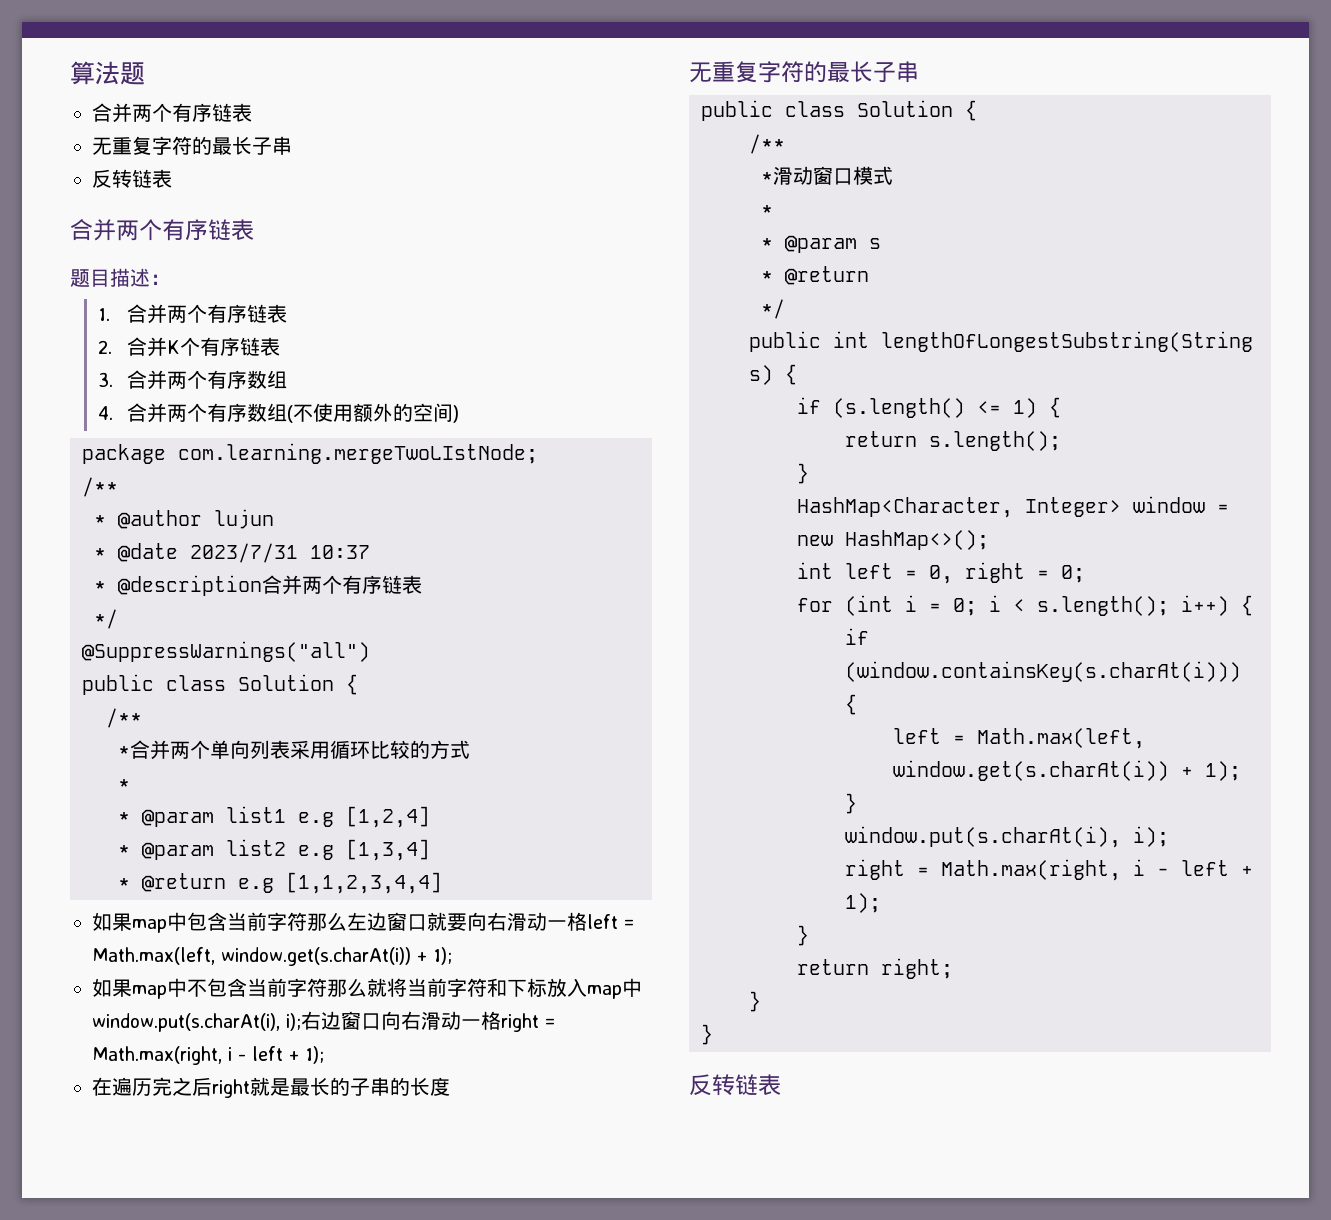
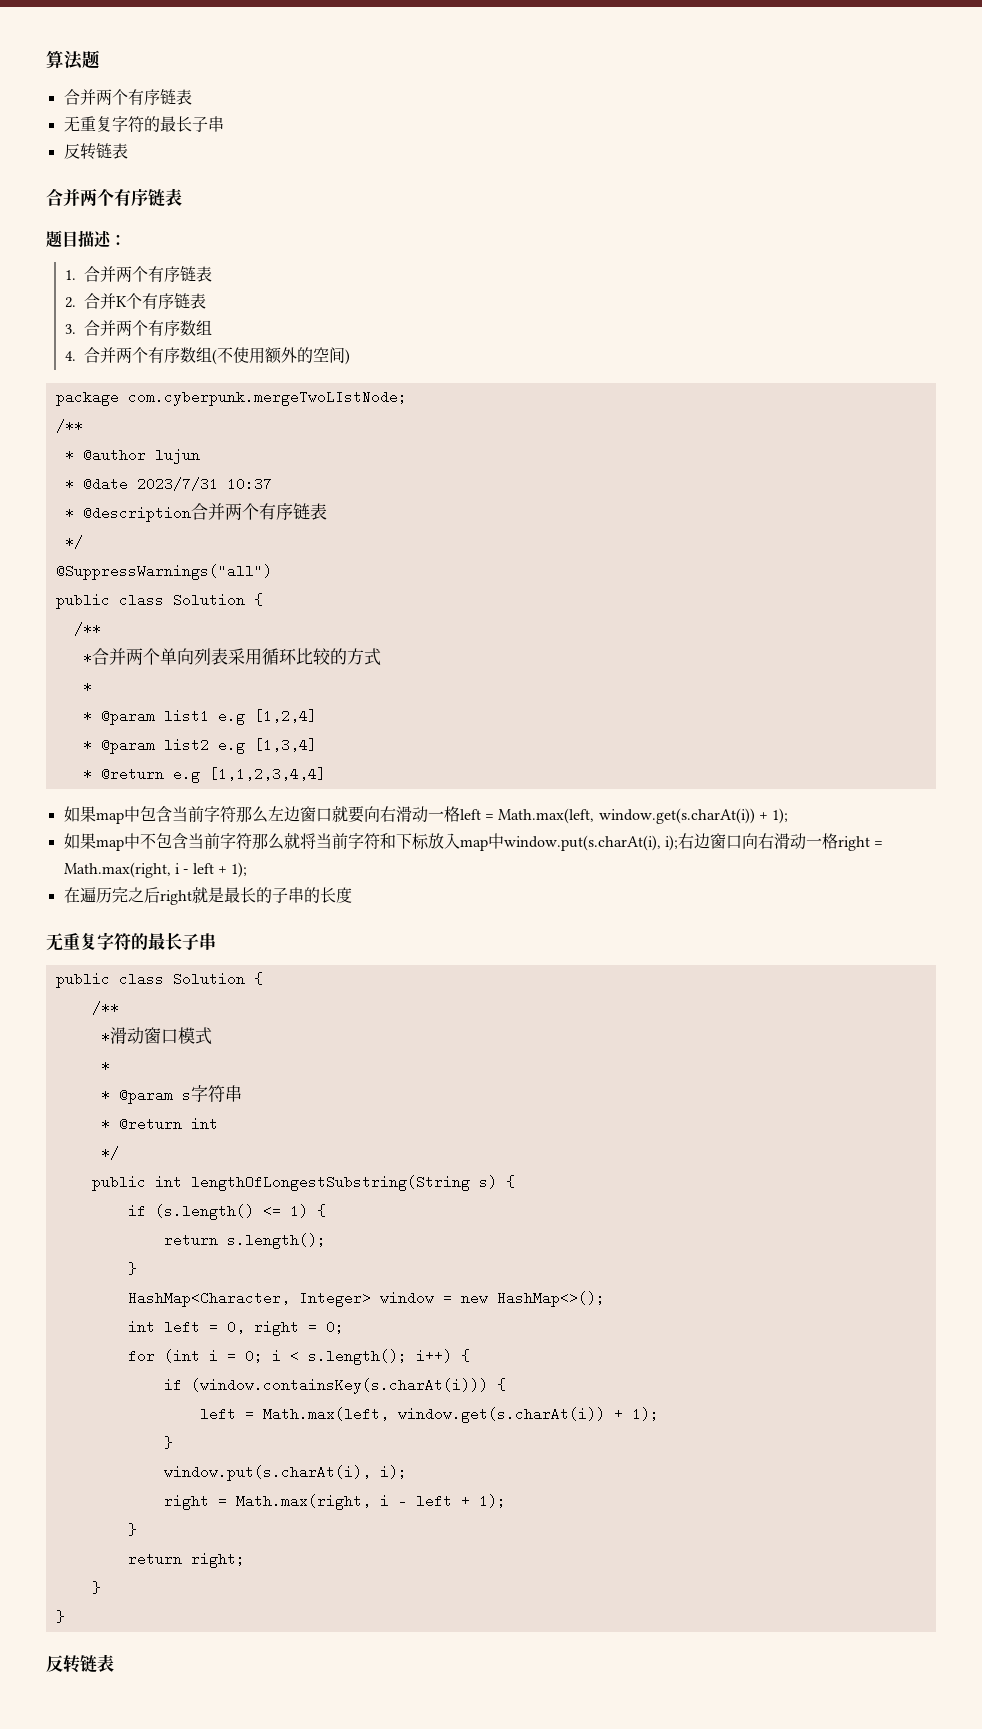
- package com.learning.mergeTwoLIstNode;
+ package com.cyberpunk.mergeTwoLIstNode;
- * @param s
- * @return
+ * @param s字符串
+ * @return int

